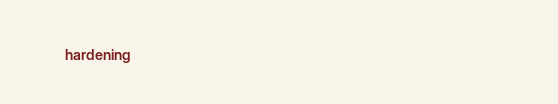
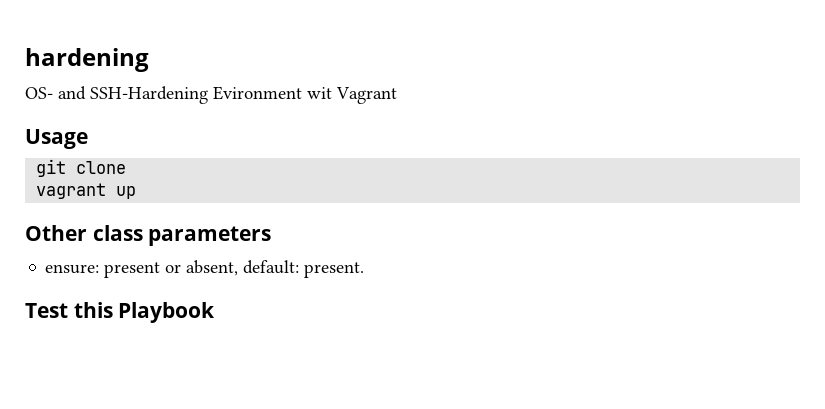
+ OS- and SSH-Hardening Evironment wit Vagrant
+ Usage
+ git clone
+ vagrant up
+ Other class parameters
+ ensure: present or absent, default: present.
+ Test this Playbook

